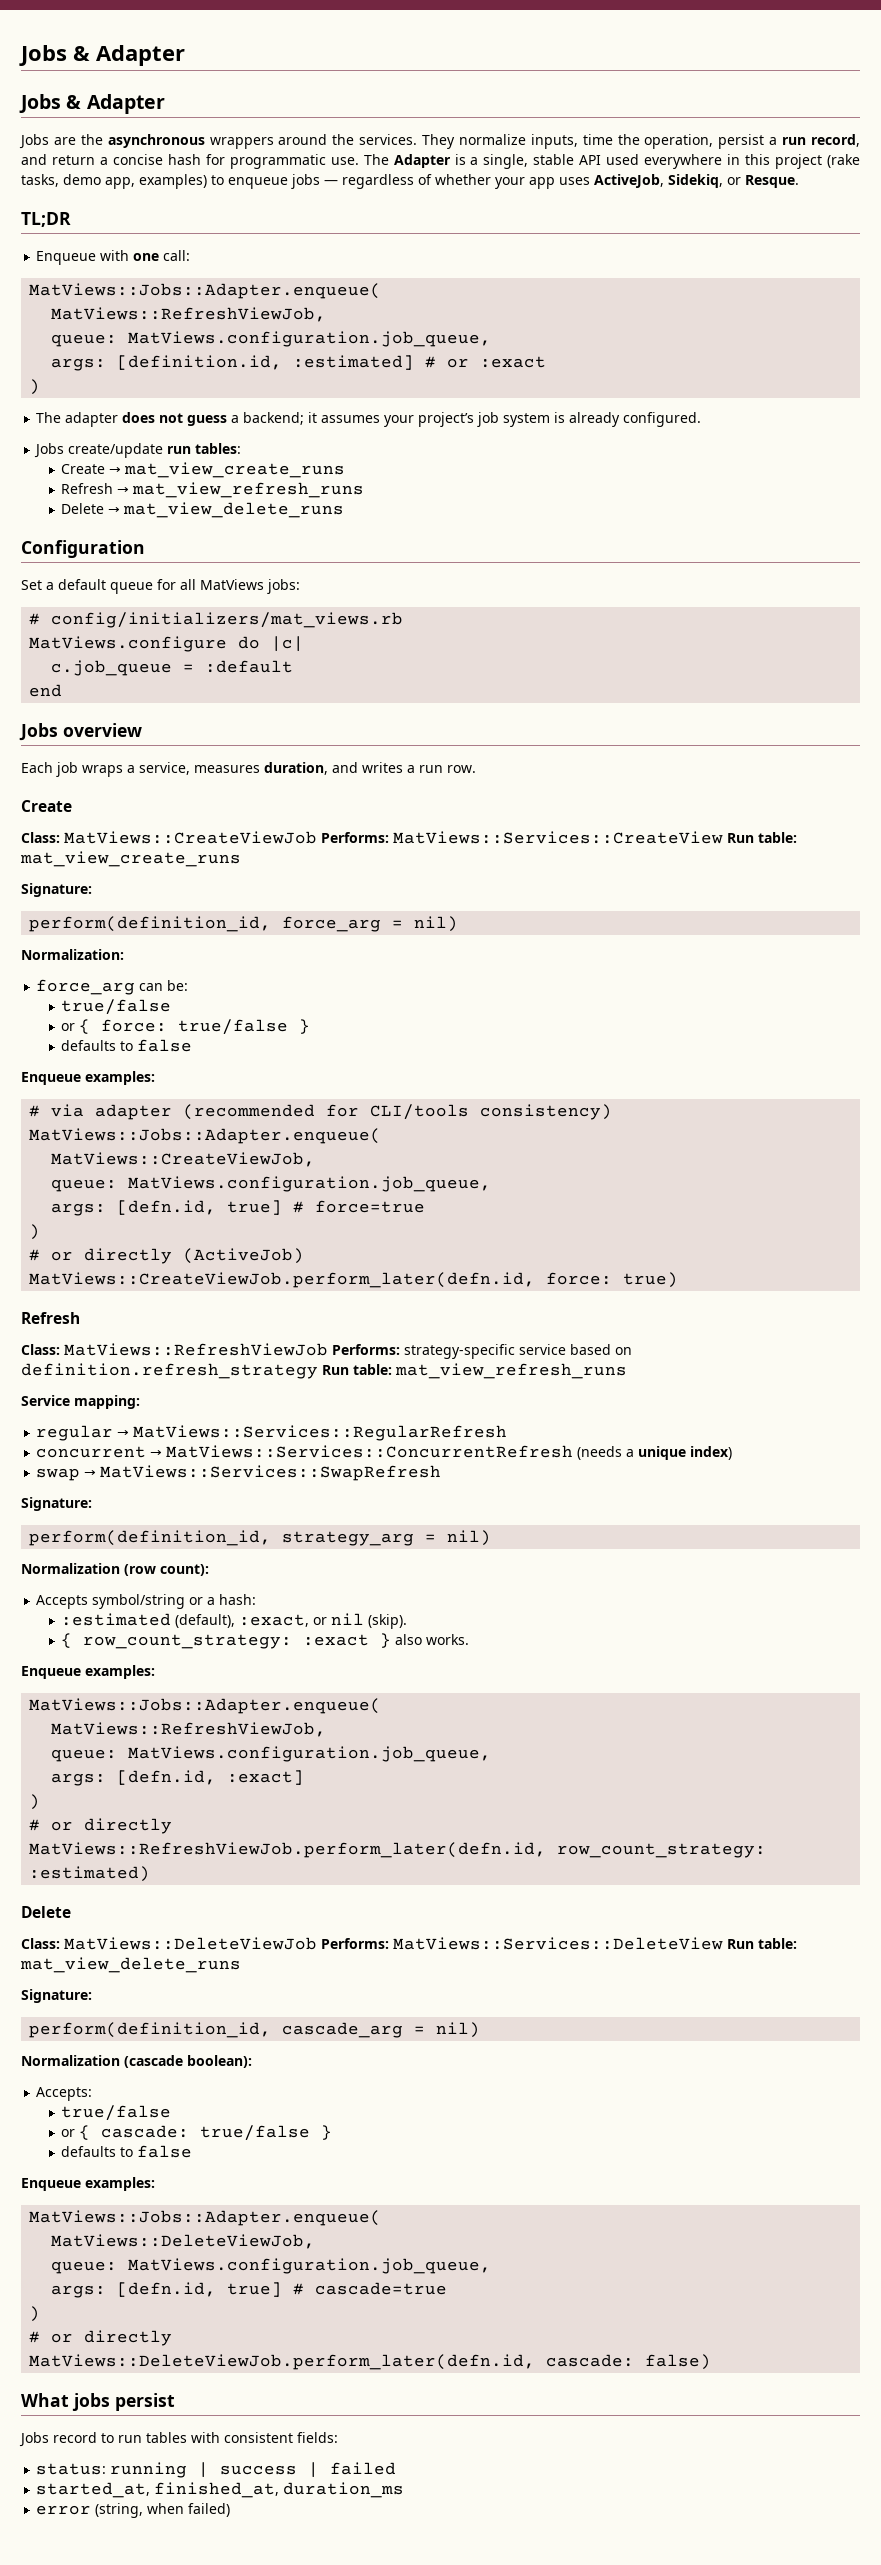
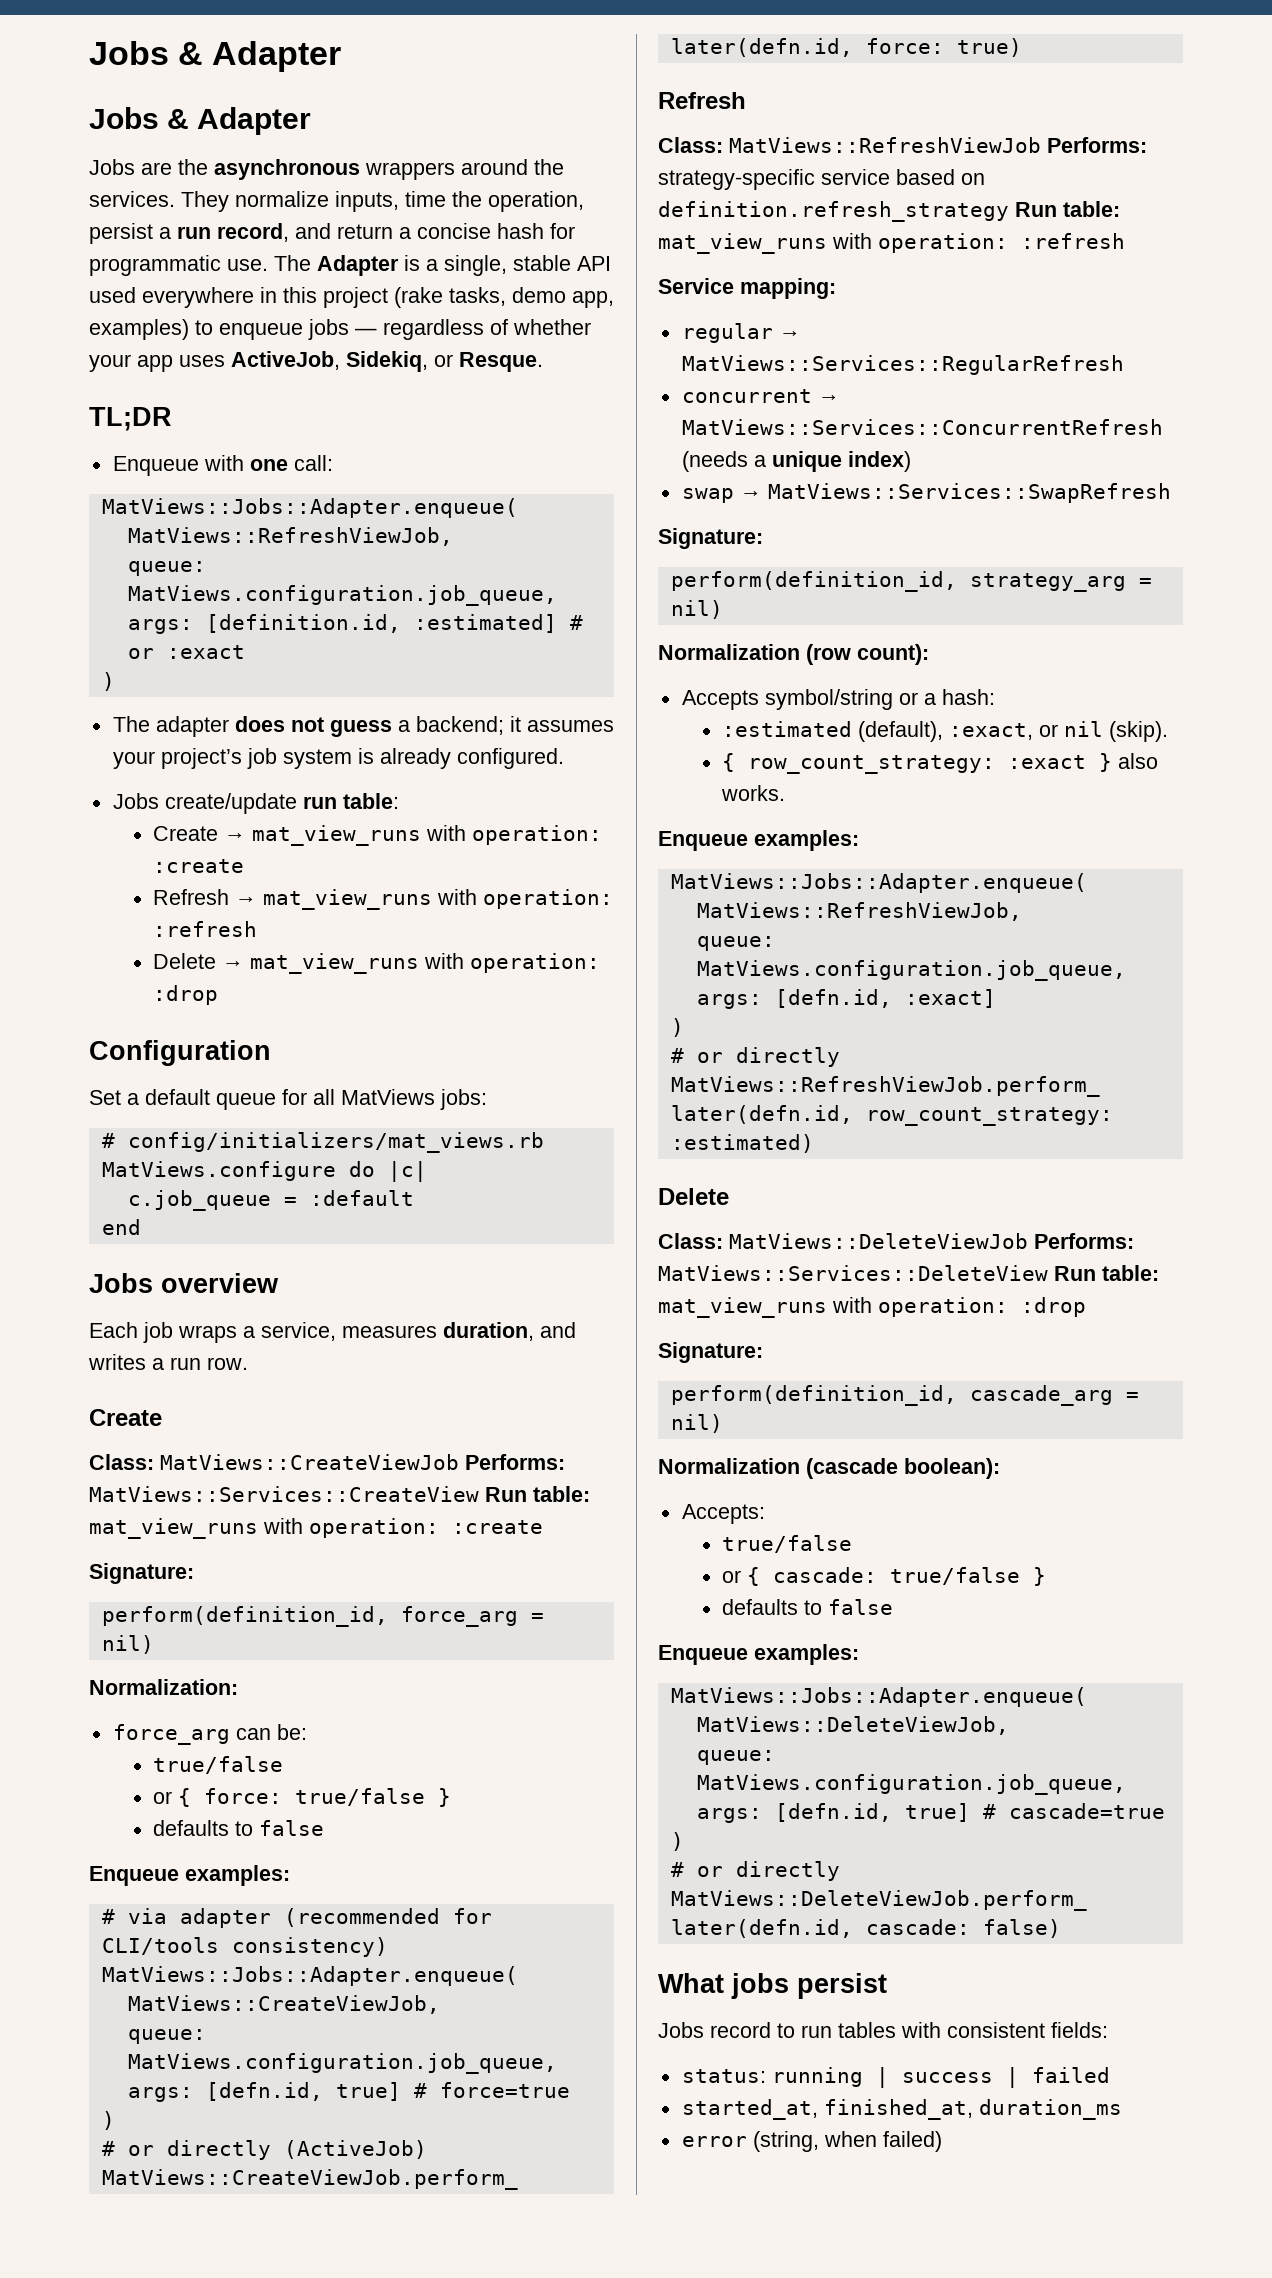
- Jobs create/update run tables:
+ Jobs create/update run table:
- Create → mat_view_create_runs
- Refresh → mat_view_refresh_runs
- Delete → mat_view_delete_runs
+ Create → mat_view_runs with operation: :create
+ Refresh → mat_view_runs with operation: :refresh
+ Delete → mat_view_runs with operation: :drop
- Class: MatViews::CreateViewJob Performs: MatViews::Services::CreateView Run table: mat_view_create_runs
+ Class: MatViews::CreateViewJob Performs: MatViews::Services::CreateView Run table: mat_view_runs with operation: :create
- Class: MatViews::RefreshViewJob Performs: strategy-specific service based on definition.refresh_strategy Run table: mat_view_refresh_runs
+ Class: MatViews::RefreshViewJob Performs: strategy-specific service based on definition.refresh_strategy Run table: mat_view_runs with operation: :refresh
- Class: MatViews::DeleteViewJob Performs: MatViews::Services::DeleteView Run table: mat_view_delete_runs
+ Class: MatViews::DeleteViewJob Performs: MatViews::Services::DeleteView Run table: mat_view_runs with operation: :drop

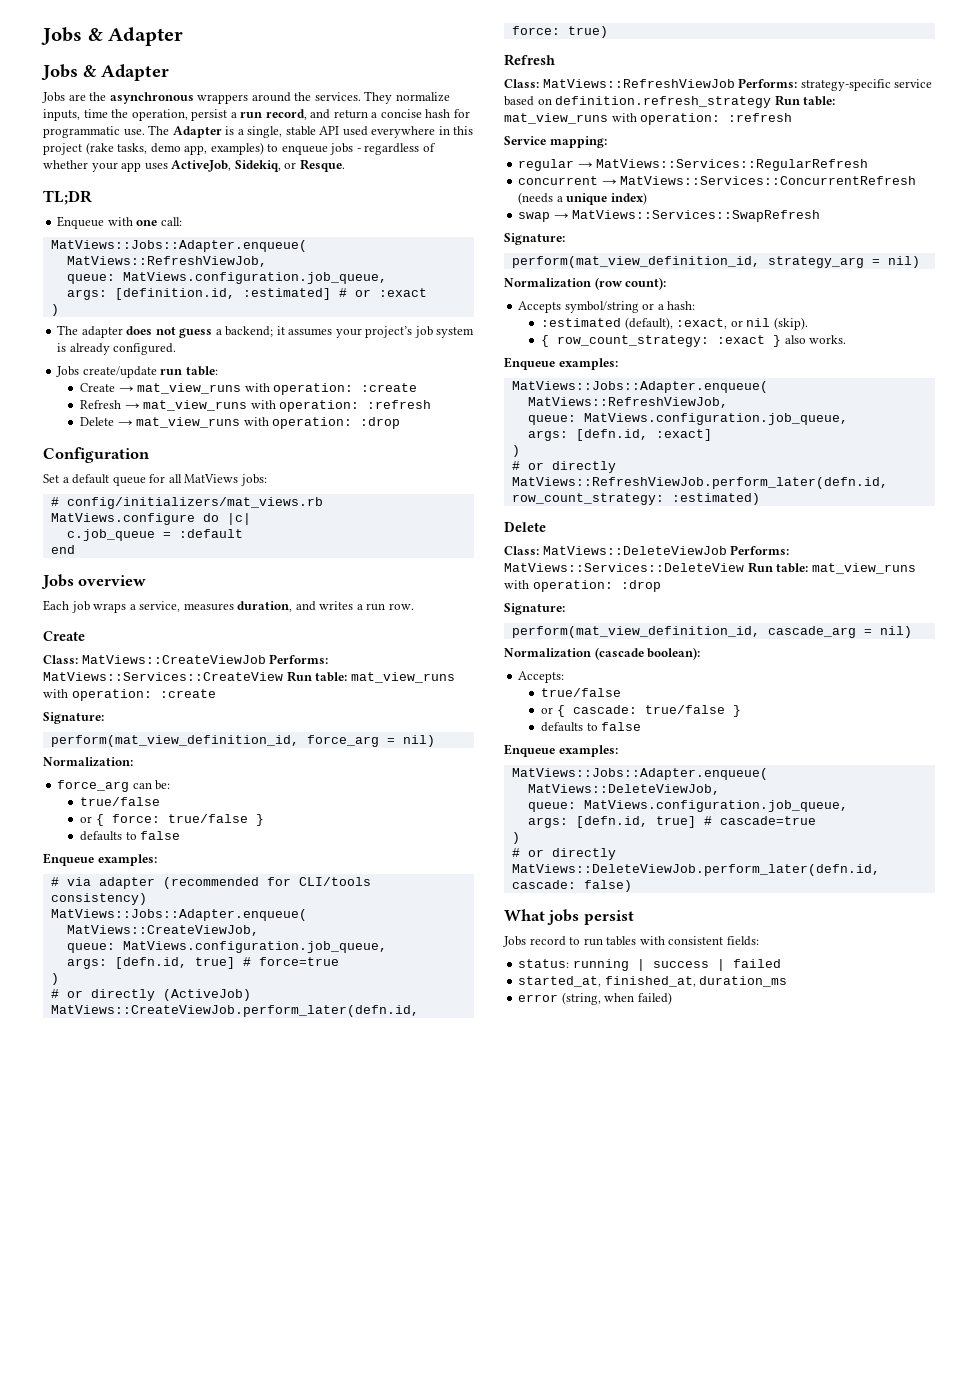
- The Adapter is a single, stable API used everywhere in this project (rake tasks, demo app, examples) to enqueue jobs — regardless of whether your app uses ActiveJob, Sidekiq, or Resque.
+ The Adapter is a single, stable API used everywhere in this project (rake tasks, demo app, examples) to enqueue jobs - regardless of whether your app uses ActiveJob, Sidekiq, or Resque.
- perform(definition_id, force_arg = nil)
+ perform(mat_view_definition_id, force_arg = nil)
- perform(definition_id, strategy_arg = nil)
+ perform(mat_view_definition_id, strategy_arg = nil)
- perform(definition_id, cascade_arg = nil)
+ perform(mat_view_definition_id, cascade_arg = nil)

